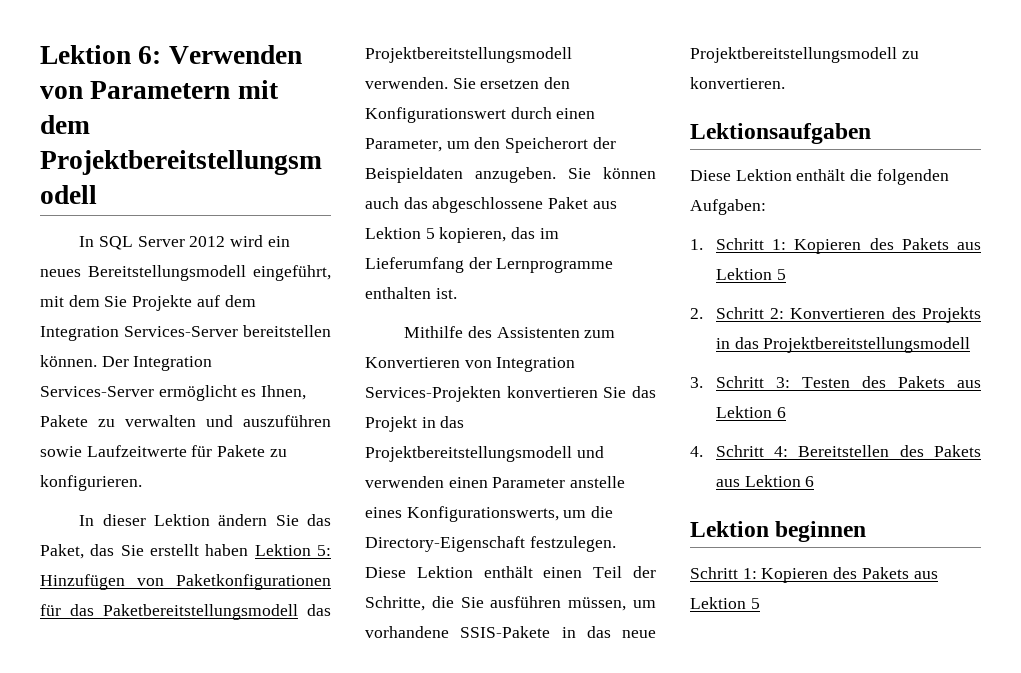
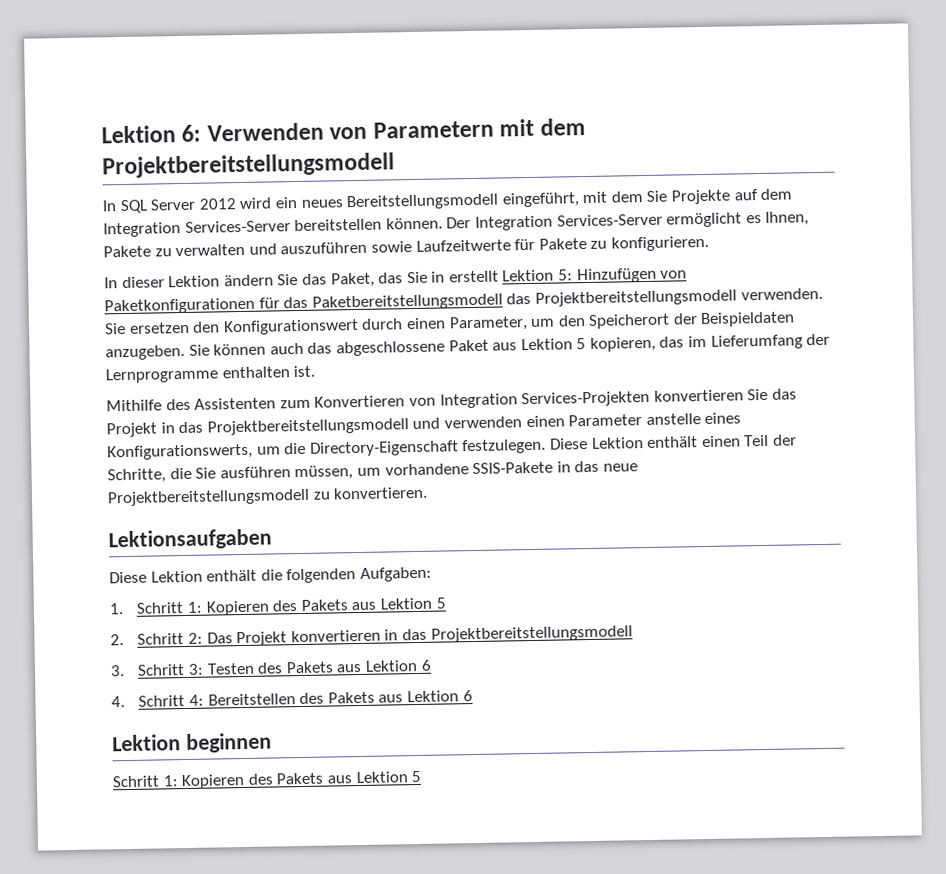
- In dieser Lektion ändern Sie das Paket, das Sie erstellt haben Lektion 5: Hinzufügen von Paketkonfigurationen für das Paketbereitstellungsmodell das Projektbereitstellungsmodell verwenden.
+ In dieser Lektion ändern Sie das Paket, das Sie in erstellt Lektion 5: Hinzufügen von Paketkonfigurationen für das Paketbereitstellungsmodell das Projektbereitstellungsmodell verwenden.
- 2. Schritt 2: Konvertieren des Projekts in das Projektbereitstellungsmodell
+ 2. Schritt 2: Das Projekt konvertieren in das Projektbereitstellungsmodell

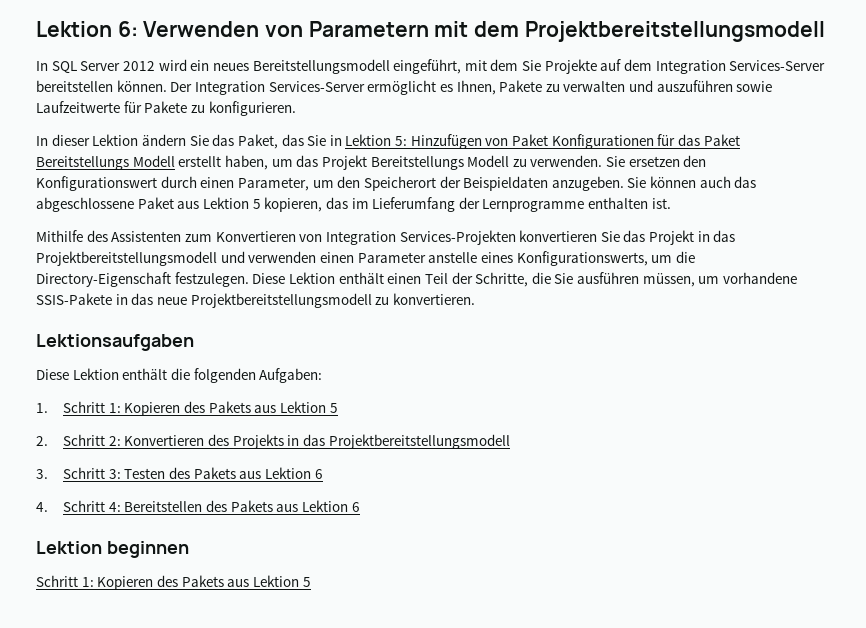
- In dieser Lektion ändern Sie das Paket, das Sie in erstellt Lektion 5: Hinzufügen von Paketkonfigurationen für das Paketbereitstellungsmodell das Projektbereitstellungsmodell verwenden.
+ In dieser Lektion ändern Sie das Paket, das Sie in Lektion 5: Hinzufügen von Paket Konfigurationen für das Paket Bereitstellungs Modell erstellt haben, um das Projekt Bereitstellungs Modell zu verwenden.
- 2. Schritt 2: Das Projekt konvertieren in das Projektbereitstellungsmodell
+ 2. Schritt 2: Konvertieren des Projekts in das Projektbereitstellungsmodell

